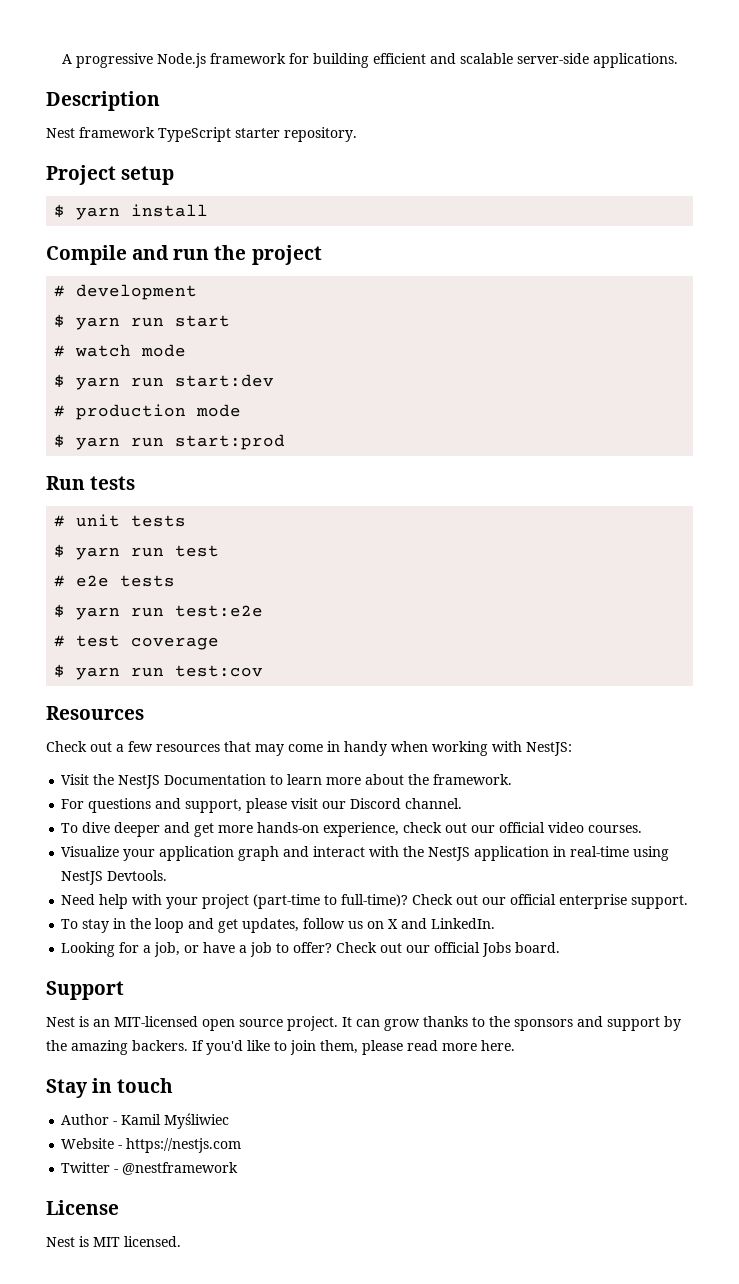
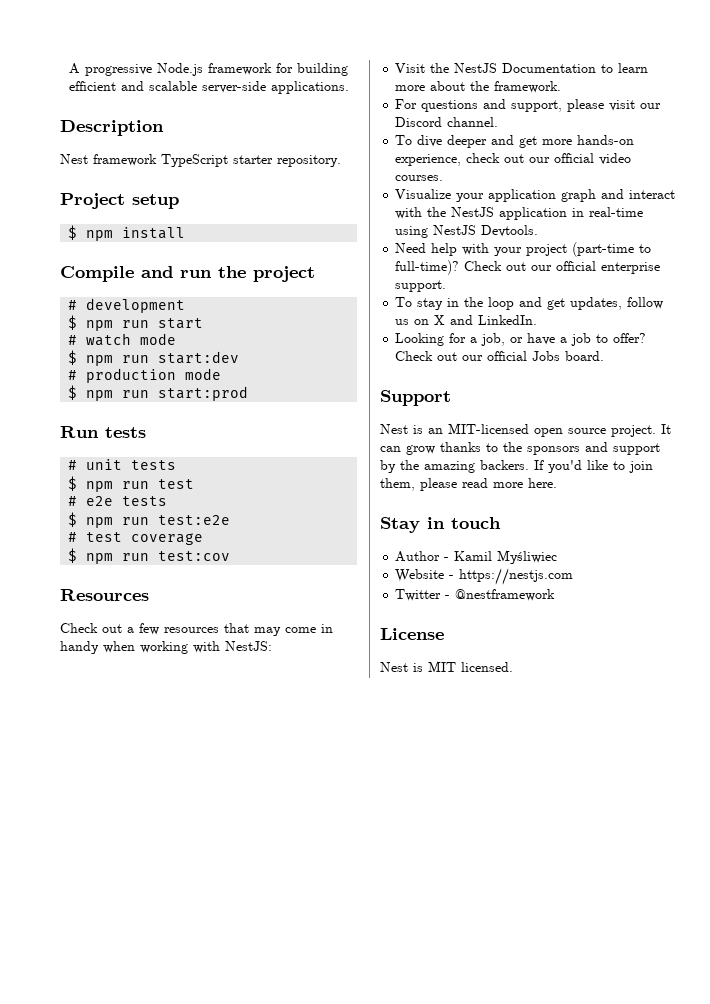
- $ yarn install
+ $ npm install
- $ yarn run start
+ $ npm run start
- $ yarn run start:dev
+ $ npm run start:dev
- $ yarn run start:prod
+ $ npm run start:prod
- $ yarn run test
+ $ npm run test
- $ yarn run test:e2e
+ $ npm run test:e2e
- $ yarn run test:cov
+ $ npm run test:cov

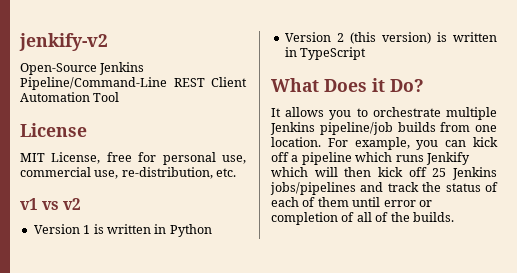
- A progressive Node.js framework for building efficient and scalable server-side applications.
- Description
- Nest framework TypeScript starter repository.
- Project setup
- $ npm install
- Compile and run the project
- # development
- $ npm run start
- # watch mode
- $ npm run start:dev
- # production mode
- $ npm run start:prod
- Run tests
- # unit tests
- $ npm run test
- # e2e tests
- $ npm run test:e2e
- # test coverage
- $ npm run test:cov
- Resources
- Check out a few resources that may come in handy when working with NestJS:
- Visit the NestJS Documentation to learn more about the framework.
- For questions and support, please visit our Discord channel.
- To dive deeper and get more hands-on experience, check out our official video courses.
- Visualize your application graph and interact with the NestJS application in real-time using NestJS Devtools.
- Need help with your project (part-time to full-time)? Check out our official enterprise support.
- To stay in the loop and get updates, follow us on X and LinkedIn.
- Looking for a job, or have a job to offer? Check out our official Jobs board.
- Support
- Nest is an MIT-licensed open source project. It can grow thanks to the sponsors and support by the amazing backers. If you'd like to join them, please read more here.
- Stay in touch
- Author - Kamil Myśliwiec
- Website - https://nestjs.com
- Twitter - @nestframework
+ jenkify-v2
+ Open-Source Jenkins Pipeline/Command-Line REST Client Automation Tool
  License
- Nest is MIT licensed.
+ MIT License, free for personal use, commercial use, re-distribution, etc.
+ v1 vs v2
+ Version 1 is written in Python
+ Version 2 (this version) is written in TypeScript
+ What Does it Do?
+ It allows you to orchestrate multiple Jenkins pipeline/job builds from one location. For example, you can kick off a pipeline which runs Jenkify which will then kick off 25 Jenkins jobs/pipelines and track the status of each of them until error or completion of all of the builds.

